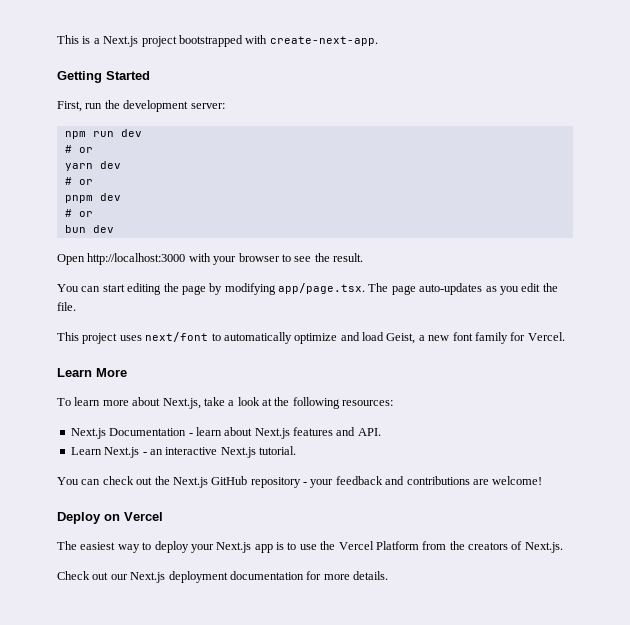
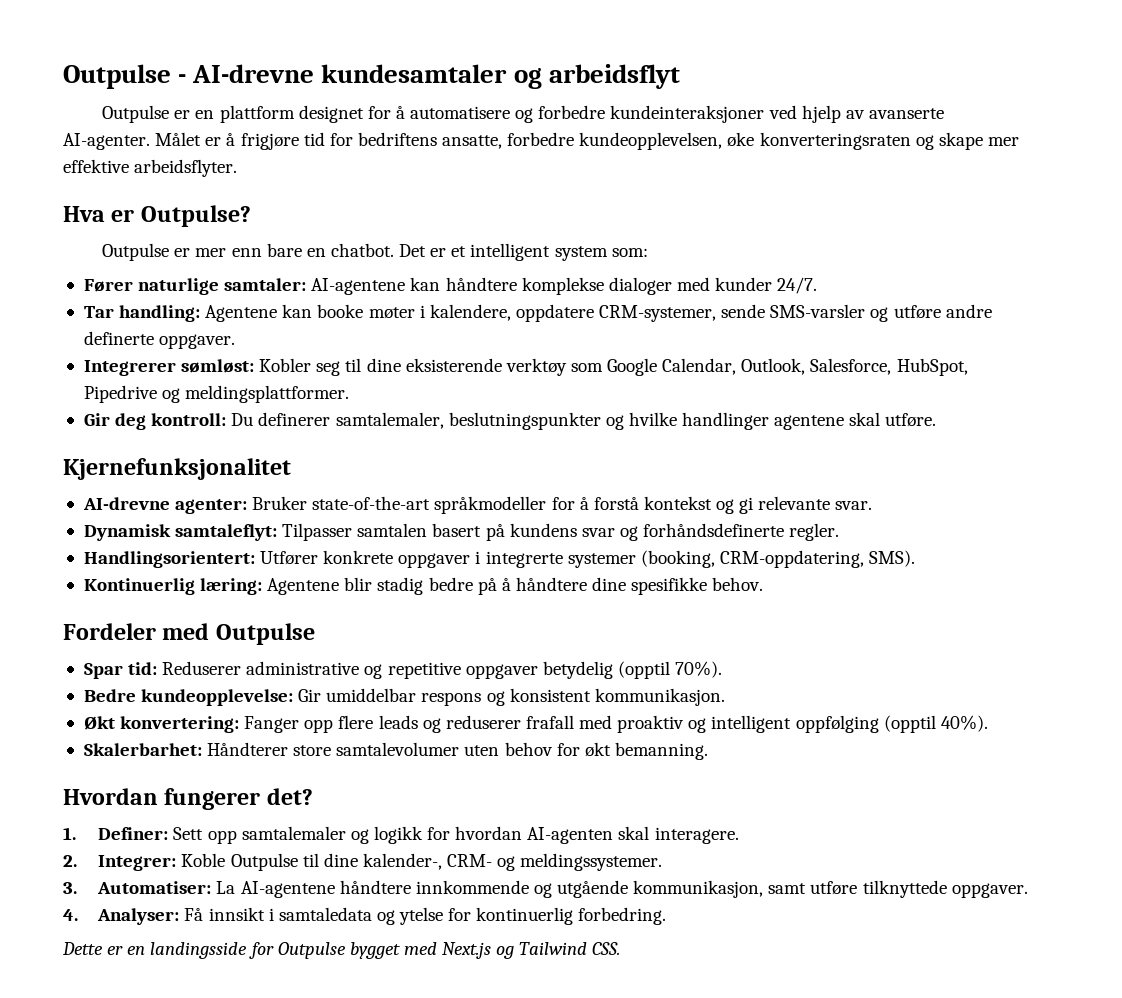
- This is a Next.js project bootstrapped with create-next-app.
- Getting Started
- First, run the development server:
- npm run dev
- # or
- yarn dev
- # or
- pnpm dev
- # or
- bun dev
- Open http://localhost:3000 with your browser to see the result.
- You can start editing the page by modifying app/page.tsx. The page auto-updates as you edit the file.
- This project uses next/font to automatically optimize and load Geist, a new font family for Vercel.
- Learn More
- To learn more about Next.js, take a look at the following resources:
- Next.js Documentation - learn about Next.js features and API.
- Learn Next.js - an interactive Next.js tutorial.
- You can check out the Next.js GitHub repository - your feedback and contributions are welcome!
- Deploy on Vercel
- The easiest way to deploy your Next.js app is to use the Vercel Platform from the creators of Next.js.
- Check out our Next.js deployment documentation for more details.
+ Outpulse - AI-drevne kundesamtaler og arbeidsflyt
+ Outpulse er en plattform designet for å automatisere og forbedre kundeinteraksjoner ved hjelp av avanserte AI-agenter. Målet er å frigjøre tid for bedriftens ansatte, forbedre kundeopplevelsen, øke konverteringsraten og skape mer effektive arbeidsflyter.
+ Hva er Outpulse?
+ Outpulse er mer enn bare en chatbot. Det er et intelligent system som:
+ Fører naturlige samtaler: AI-agentene kan håndtere komplekse dialoger med kunder 24/7.
+ Tar handling: Agentene kan booke møter i kalendere, oppdatere CRM-systemer, sende SMS-varsler og utføre andre definerte oppgaver.
+ Integrerer sømløst: Kobler seg til dine eksisterende verktøy som Google Calendar, Outlook, Salesforce, HubSpot, Pipedrive og meldingsplattformer.
+ Gir deg kontroll: Du definerer samtalemaler, beslutningspunkter og hvilke handlinger agentene skal utføre.
+ Kjernefunksjonalitet
+ AI-drevne agenter: Bruker state-of-the-art språkmodeller for å forstå kontekst og gi relevante svar.
+ Dynamisk samtaleflyt: Tilpasser samtalen basert på kundens svar og forhåndsdefinerte regler.
+ Handlingsorientert: Utfører konkrete oppgaver i integrerte systemer (booking, CRM-oppdatering, SMS).
+ Kontinuerlig læring: Agentene blir stadig bedre på å håndtere dine spesifikke behov.
+ Fordeler med Outpulse
+ Spar tid: Reduserer administrative og repetitive oppgaver betydelig (opptil 70%).
+ Bedre kundeopplevelse: Gir umiddelbar respons og konsistent kommunikasjon.
+ Økt konvertering: Fanger opp flere leads og reduserer frafall med proaktiv og intelligent oppfølging (opptil 40%).
+ Skalerbarhet: Håndterer store samtalevolumer uten behov for økt bemanning.
+ Hvordan fungerer det?
+ 1. Definer: Sett opp samtalemaler og logikk for hvordan AI-agenten skal interagere.
+ 2. Integrer: Koble Outpulse til dine kalender-, CRM- og meldingssystemer.
+ 3. Automatiser: La AI-agentene håndtere innkommende og utgående kommunikasjon, samt utføre tilknyttede oppgaver.
+ 4. Analyser: Få innsikt i samtaledata og ytelse for kontinuerlig forbedring.
+ Dette er en landingsside for Outpulse bygget med Next.js og Tailwind CSS.

